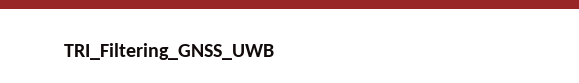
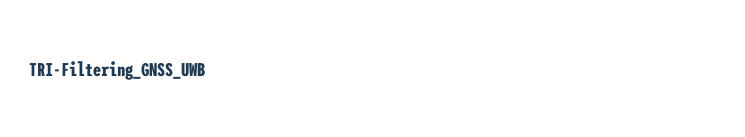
- TRI_Filtering_GNSS_UWB
+ TRI-Filtering_GNSS_UWB

